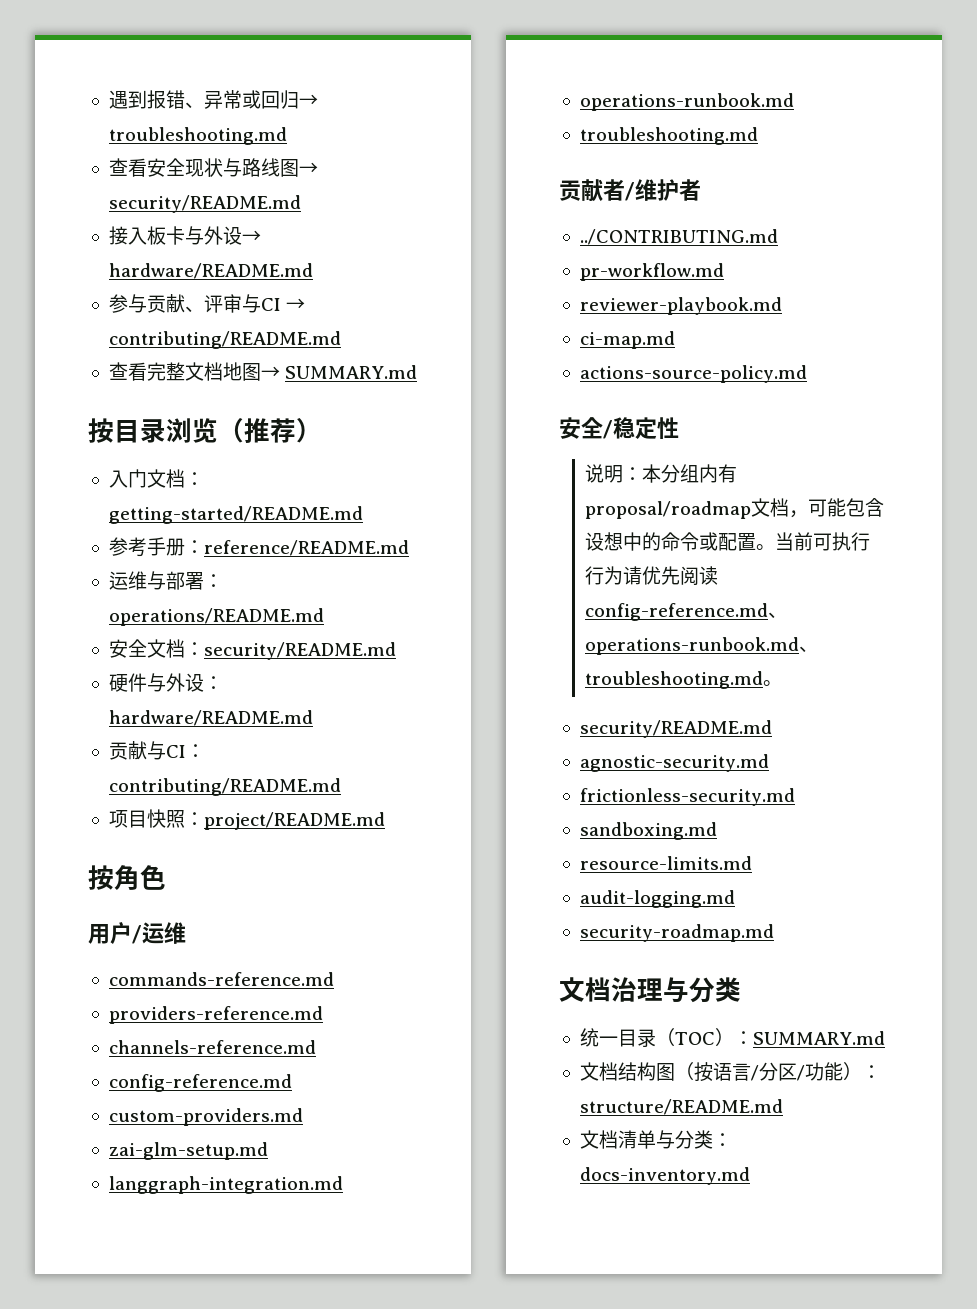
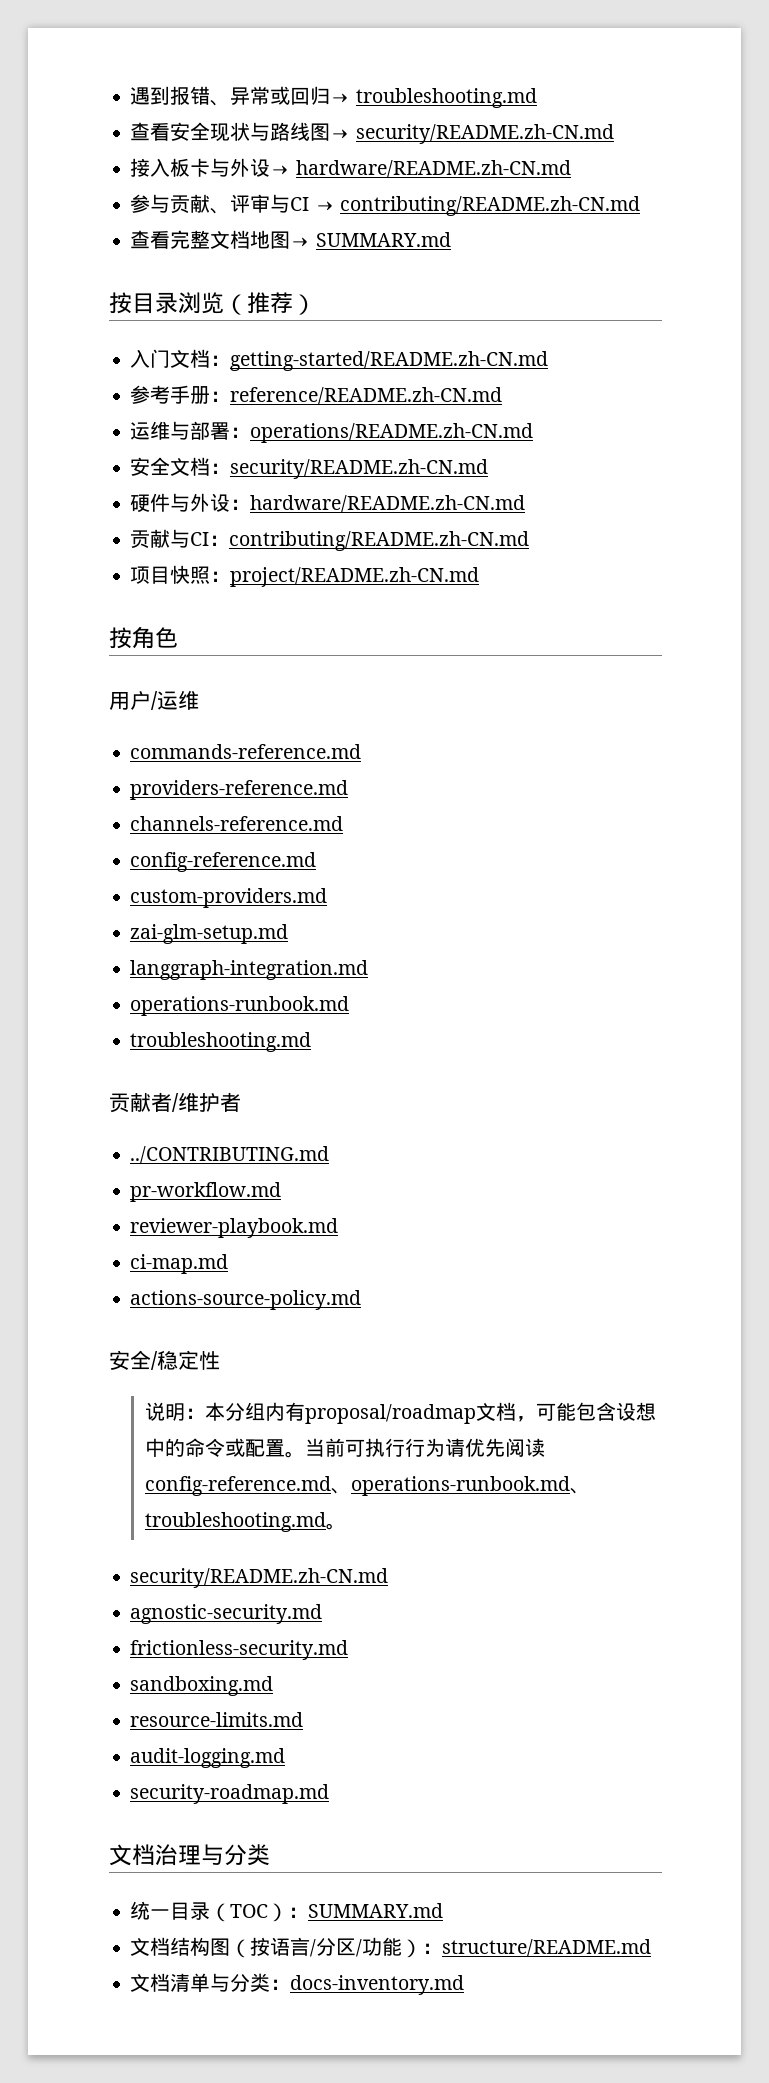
- 查看安全现状与路线图→ security/README.md
+ 查看安全现状与路线图→ security/README.zh-CN.md
- 接入板卡与外设→ hardware/README.md
+ 接入板卡与外设→ hardware/README.zh-CN.md
- 参与贡献、评审与CI → contributing/README.md
+ 参与贡献、评审与CI → contributing/README.zh-CN.md
- 入门文档：getting-started/README.md
+ 入门文档：getting-started/README.zh-CN.md
- 参考手册：reference/README.md
+ 参考手册：reference/README.zh-CN.md
- 运维与部署：operations/README.md
+ 运维与部署：operations/README.zh-CN.md
- 安全文档：security/README.md
+ 安全文档：security/README.zh-CN.md
- 硬件与外设：hardware/README.md
+ 硬件与外设：hardware/README.zh-CN.md
- 贡献与CI：contributing/README.md
+ 贡献与CI：contributing/README.zh-CN.md
- 项目快照：project/README.md
+ 项目快照：project/README.zh-CN.md
  当前可执行行为请优先阅读config-reference.md、operations-runbook.md、troubleshooting.md。
- security/README.md
+ security/README.zh-CN.md

